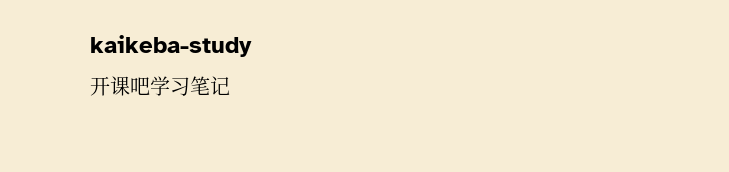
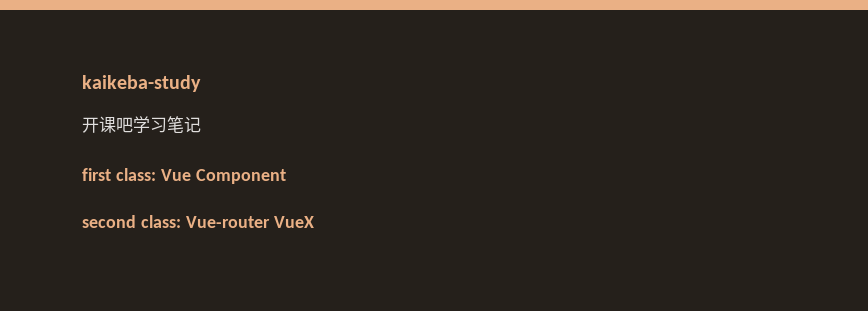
+ first class: Vue Component
+ second class: Vue-router VueX

